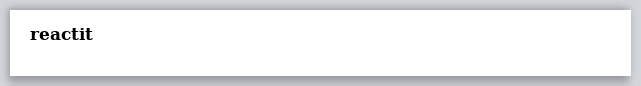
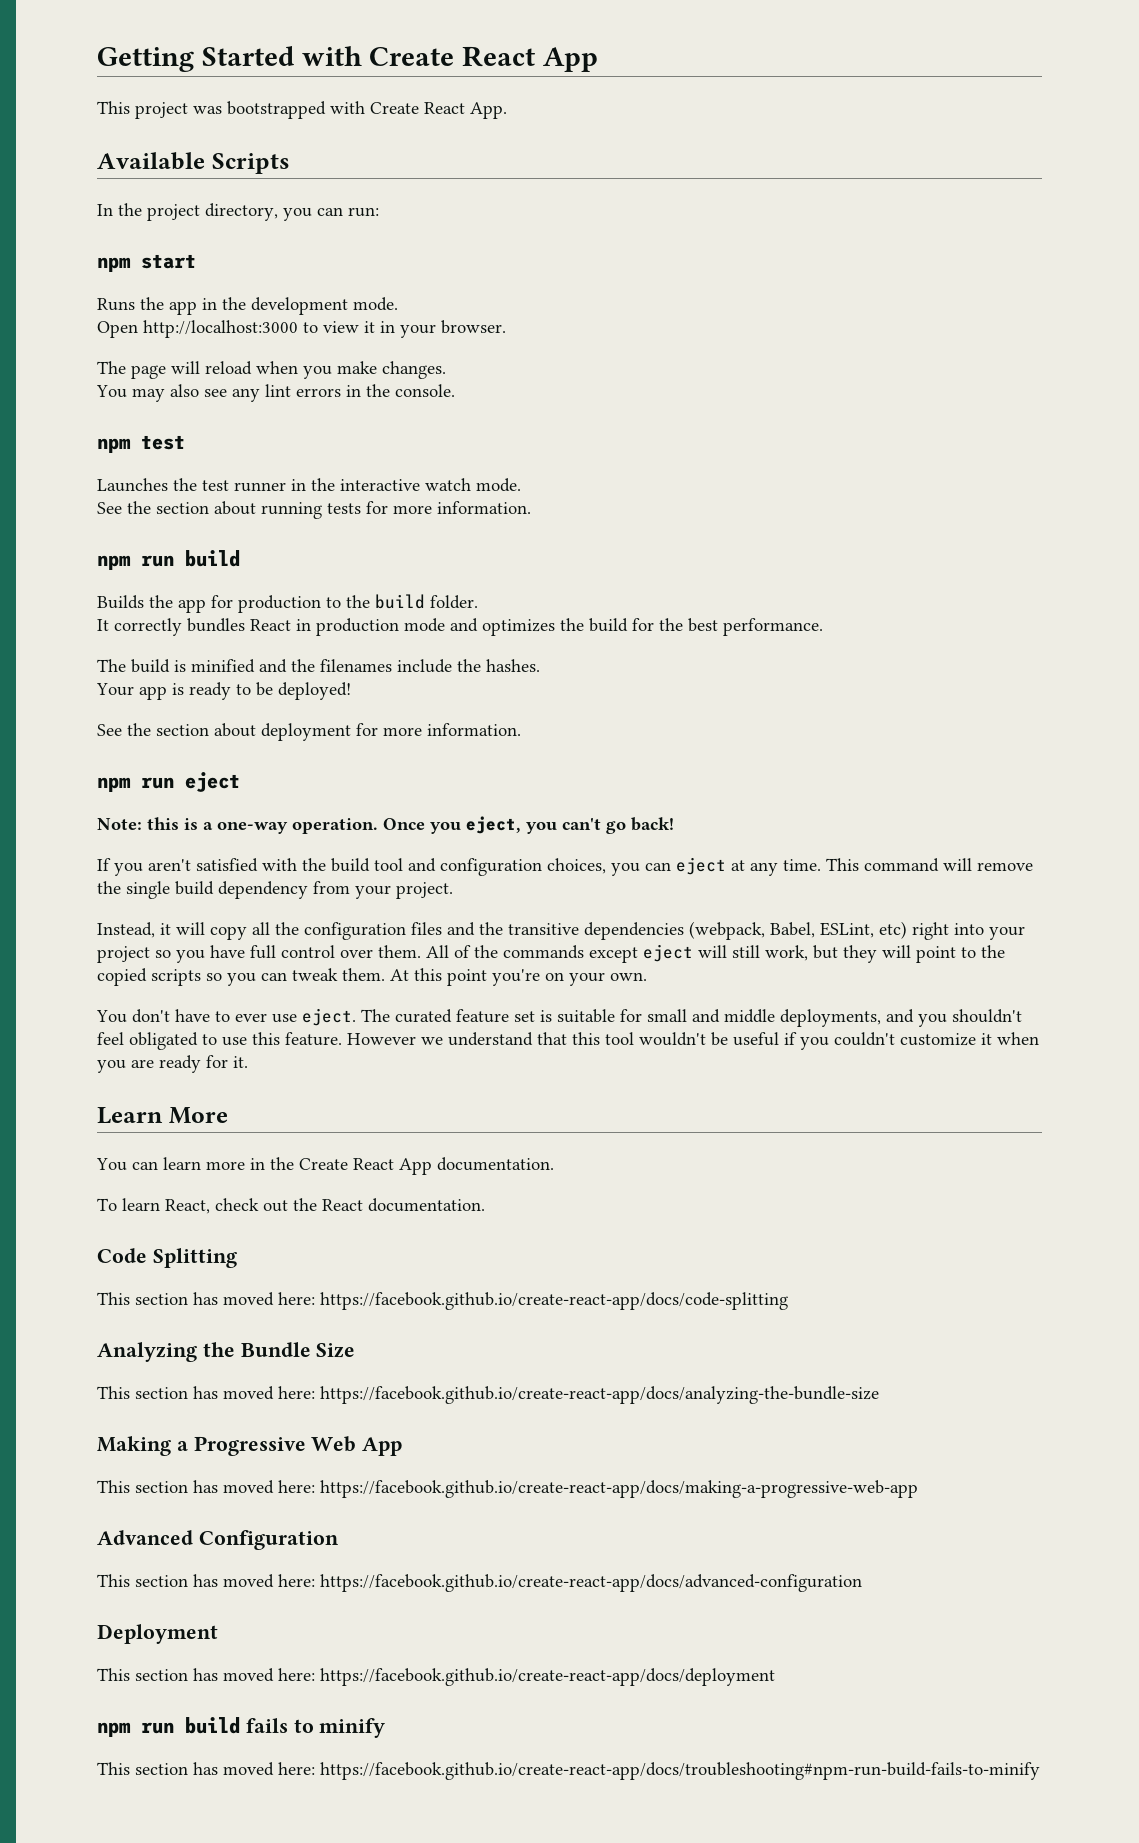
- reactit
+ Getting Started with Create React App
+ This project was bootstrapped with Create React App.
+ Available Scripts
+ In the project directory, you can run:
+ npm start
+ Runs the app in the development mode.
+ Open http://localhost:3000 to view it in your browser.
+ The page will reload when you make changes.
+ You may also see any lint errors in the console.
+ npm test
+ Launches the test runner in the interactive watch mode.
+ See the section about running tests for more information.
+ npm run build
+ Builds the app for production to the build folder.
+ It correctly bundles React in production mode and optimizes the build for the best performance.
+ The build is minified and the filenames include the hashes.
+ Your app is ready to be deployed!
+ See the section about deployment for more information.
+ npm run eject
+ Note: this is a one-way operation. Once you eject, you can't go back!
+ If you aren't satisfied with the build tool and configuration choices, you can eject at any time. This command will remove the single build dependency from your project.
+ Instead, it will copy all the configuration files and the transitive dependencies (webpack, Babel, ESLint, etc) right into your project so you have full control over them. All of the commands except eject will still work, but they will point to the copied scripts so you can tweak them. At this point you're on your own.
+ You don't have to ever use eject. The curated feature set is suitable for small and middle deployments, and you shouldn't feel obligated to use this feature. However we understand that this tool wouldn't be useful if you couldn't customize it when you are ready for it.
+ Learn More
+ You can learn more in the Create React App documentation.
+ To learn React, check out the React documentation.
+ Code Splitting
+ This section has moved here: https://facebook.github.io/create-react-app/docs/code-splitting
+ Analyzing the Bundle Size
+ This section has moved here: https://facebook.github.io/create-react-app/docs/analyzing-the-bundle-size
+ Making a Progressive Web App
+ This section has moved here: https://facebook.github.io/create-react-app/docs/making-a-progressive-web-app
+ Advanced Configuration
+ This section has moved here: https://facebook.github.io/create-react-app/docs/advanced-configuration
+ Deployment
+ This section has moved here: https://facebook.github.io/create-react-app/docs/deployment
+ npm run build fails to minify
+ This section has moved here: https://facebook.github.io/create-react-app/docs/troubleshooting#npm-run-build-fails-to-minify

